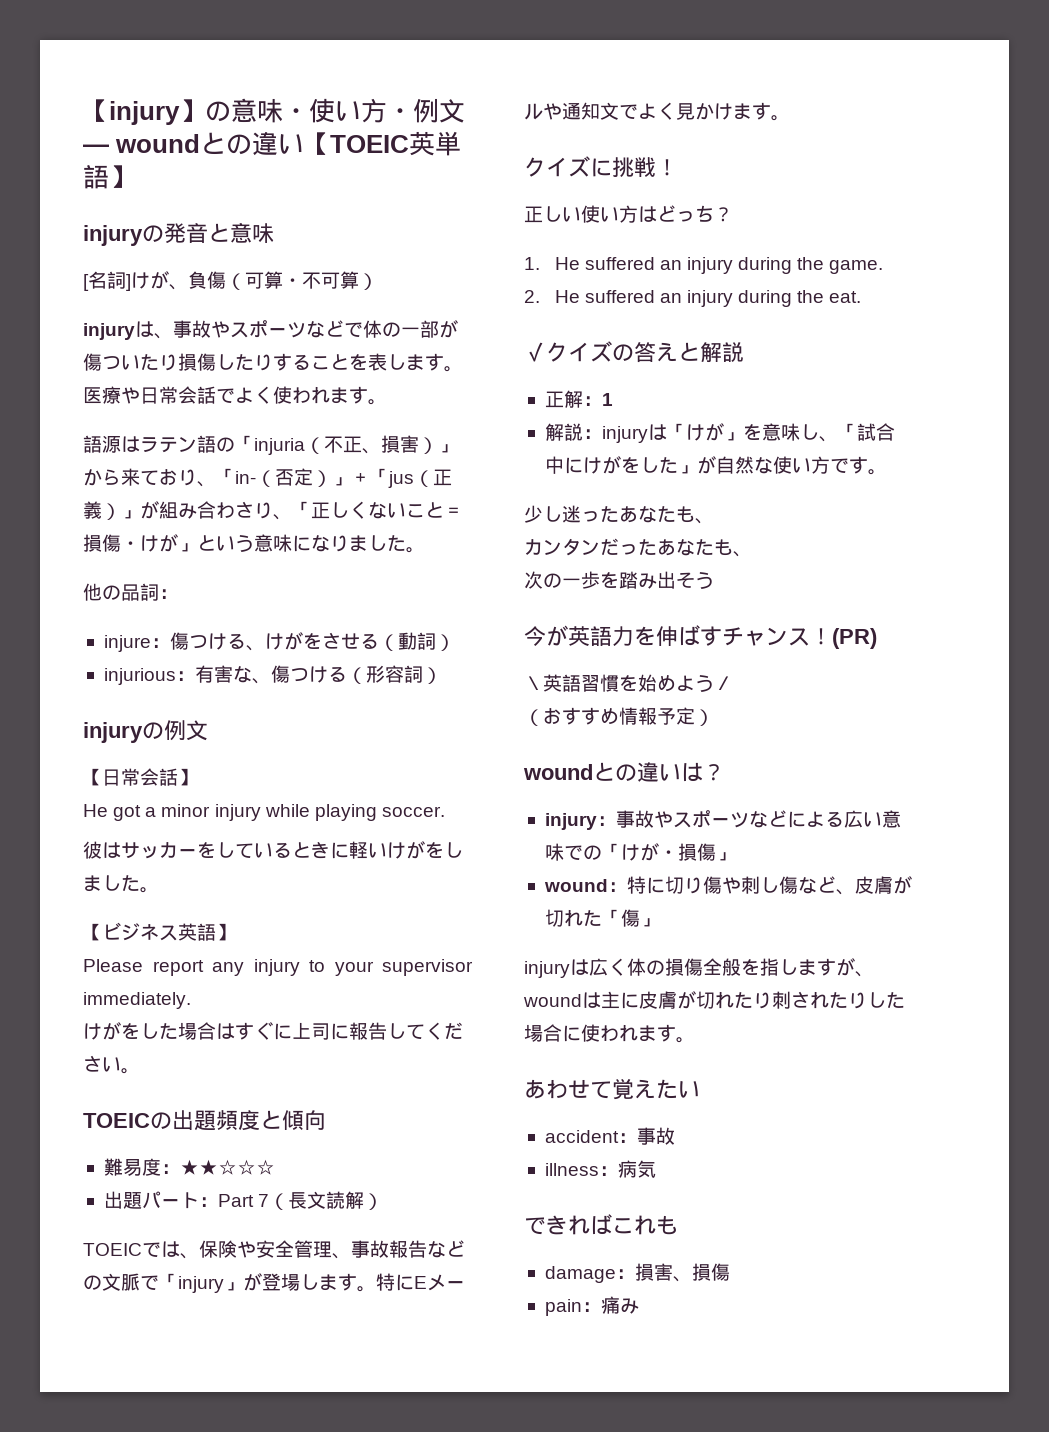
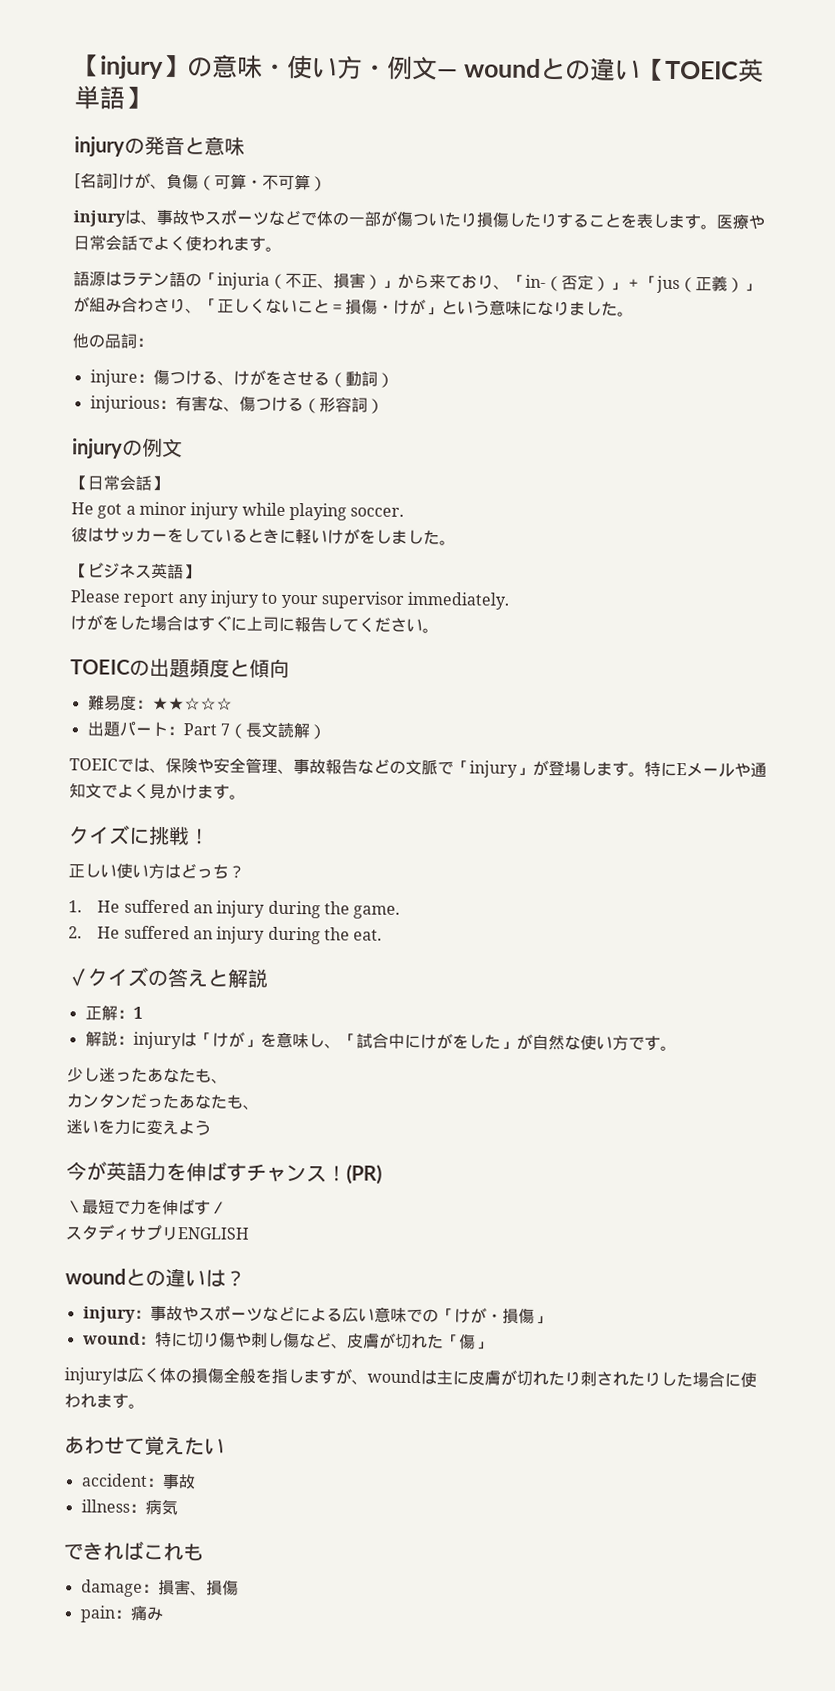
- 次の一歩を踏み出そう
+ 迷いを力に変えよう
- ＼英語習慣を始めよう／
- （おすすめ情報予定）
+ ＼最短で力を伸ばす／
+ スタディサプリENGLISH

